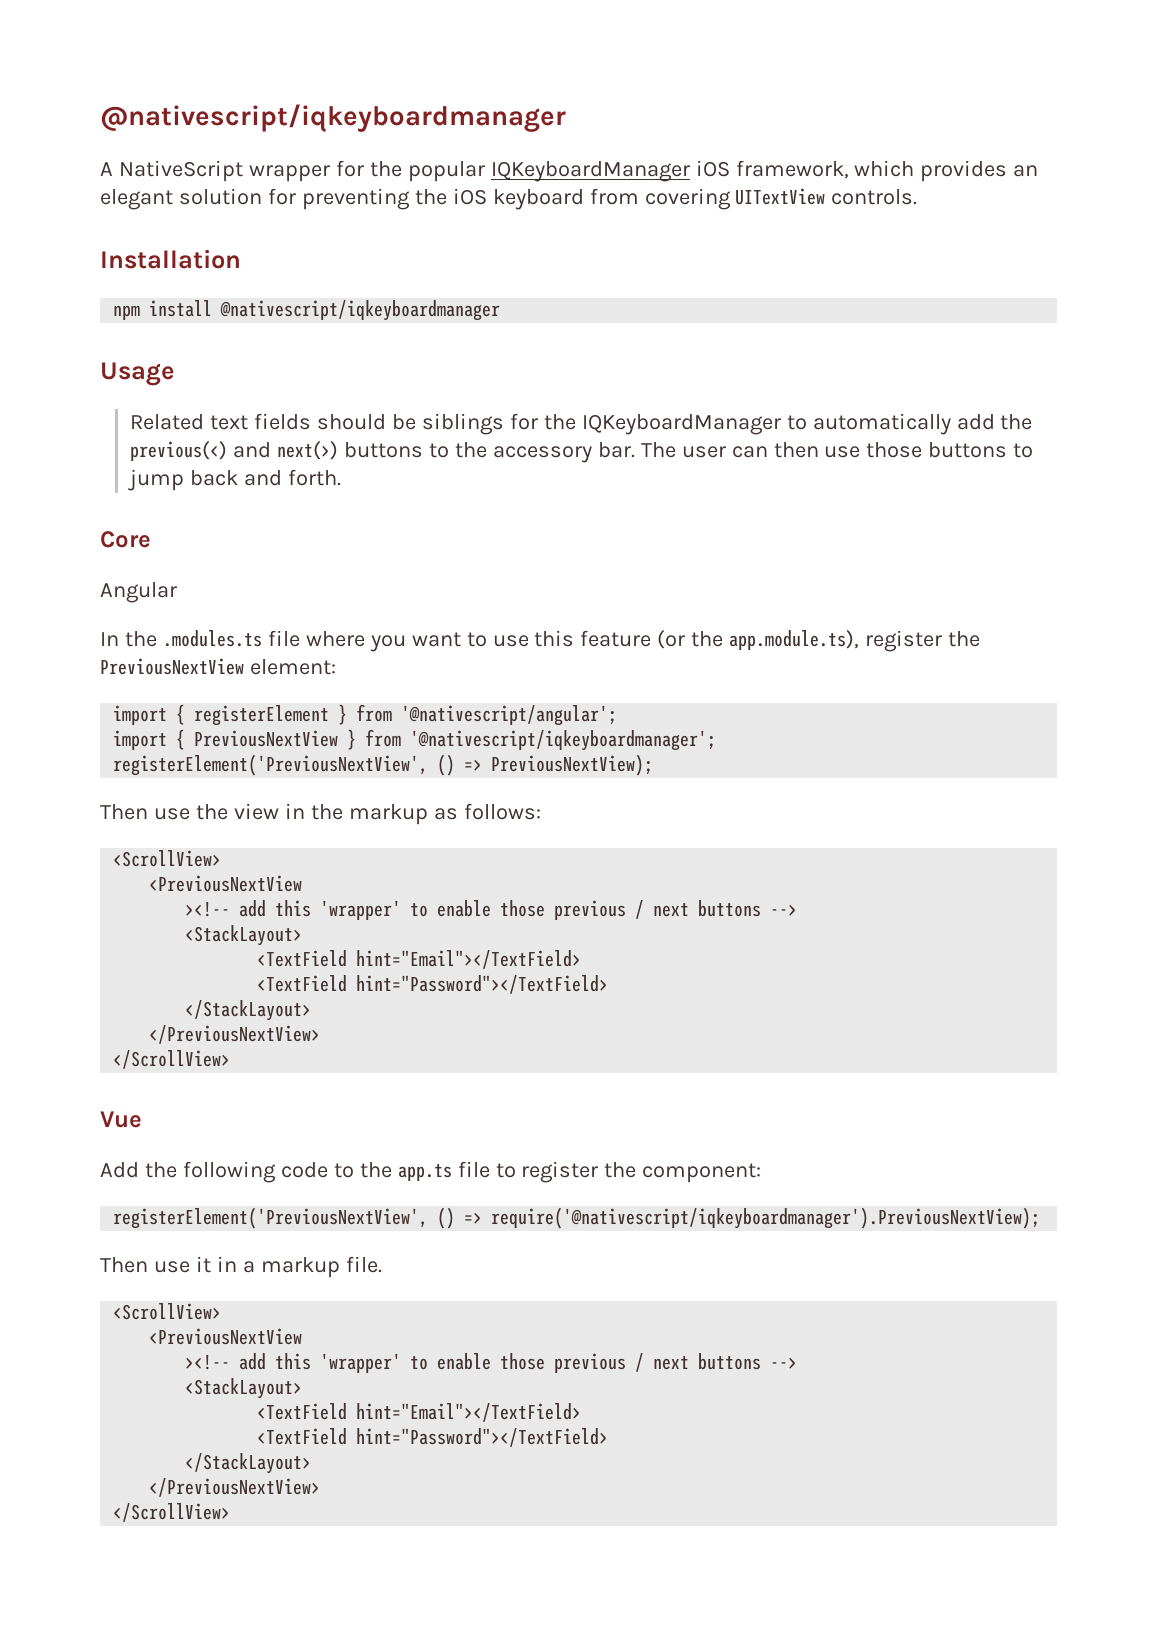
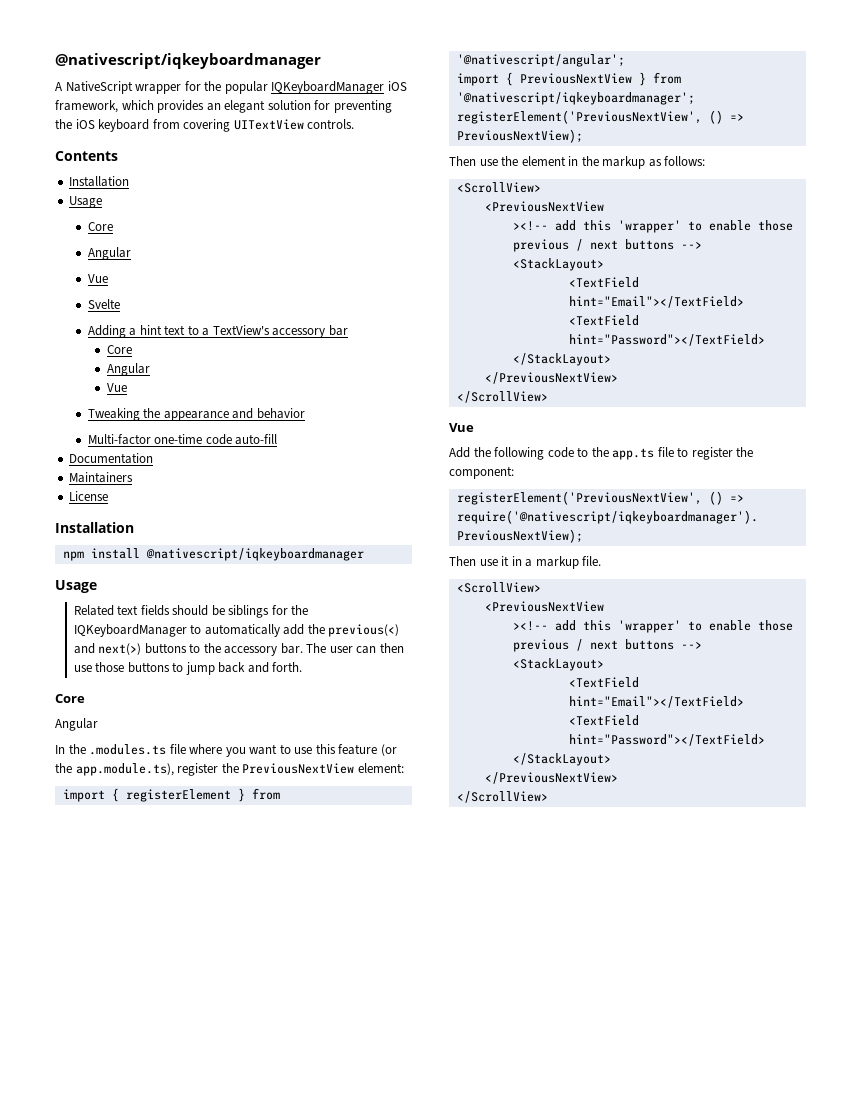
+ Contents
+ Installation
+ Usage
+ Core
+ Angular
+ Vue
+ Svelte
+ Adding a hint text to a TextView's accessory bar
+ Core
+ Angular
+ Vue
+ Tweaking the appearance and behavior
+ Multi-factor one-time code auto-fill
+ Documentation
+ Maintainers
+ License
- Then use the view in the markup as follows:
+ Then use the element in the markup as follows:

